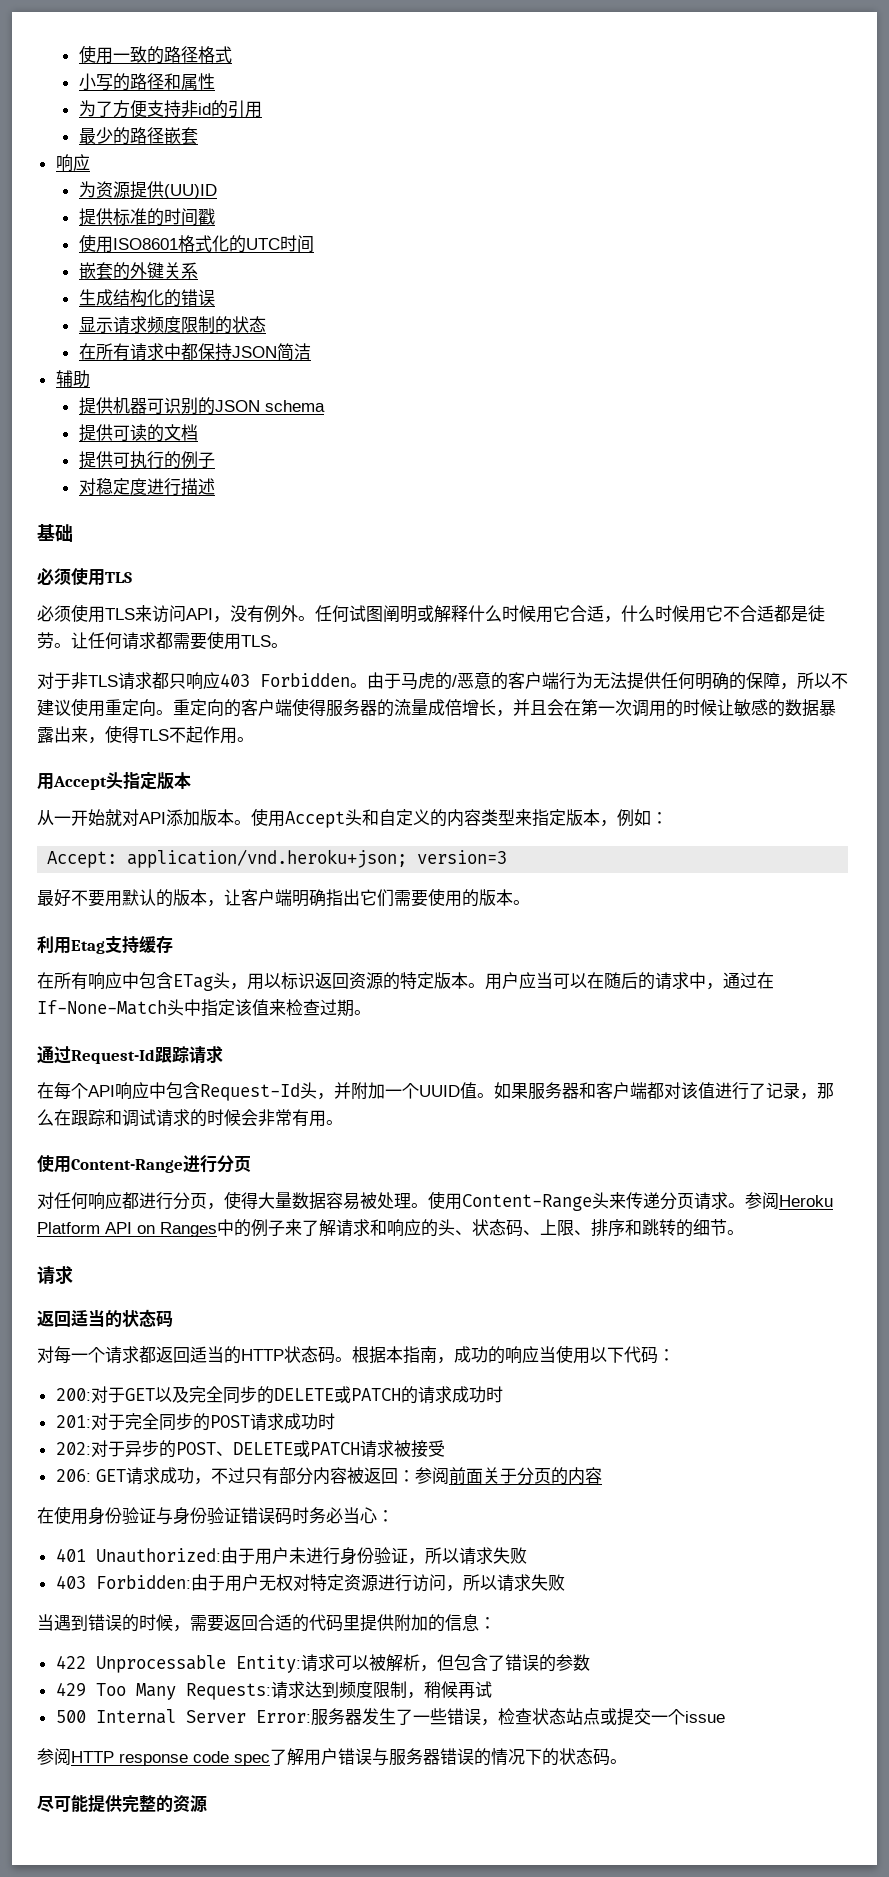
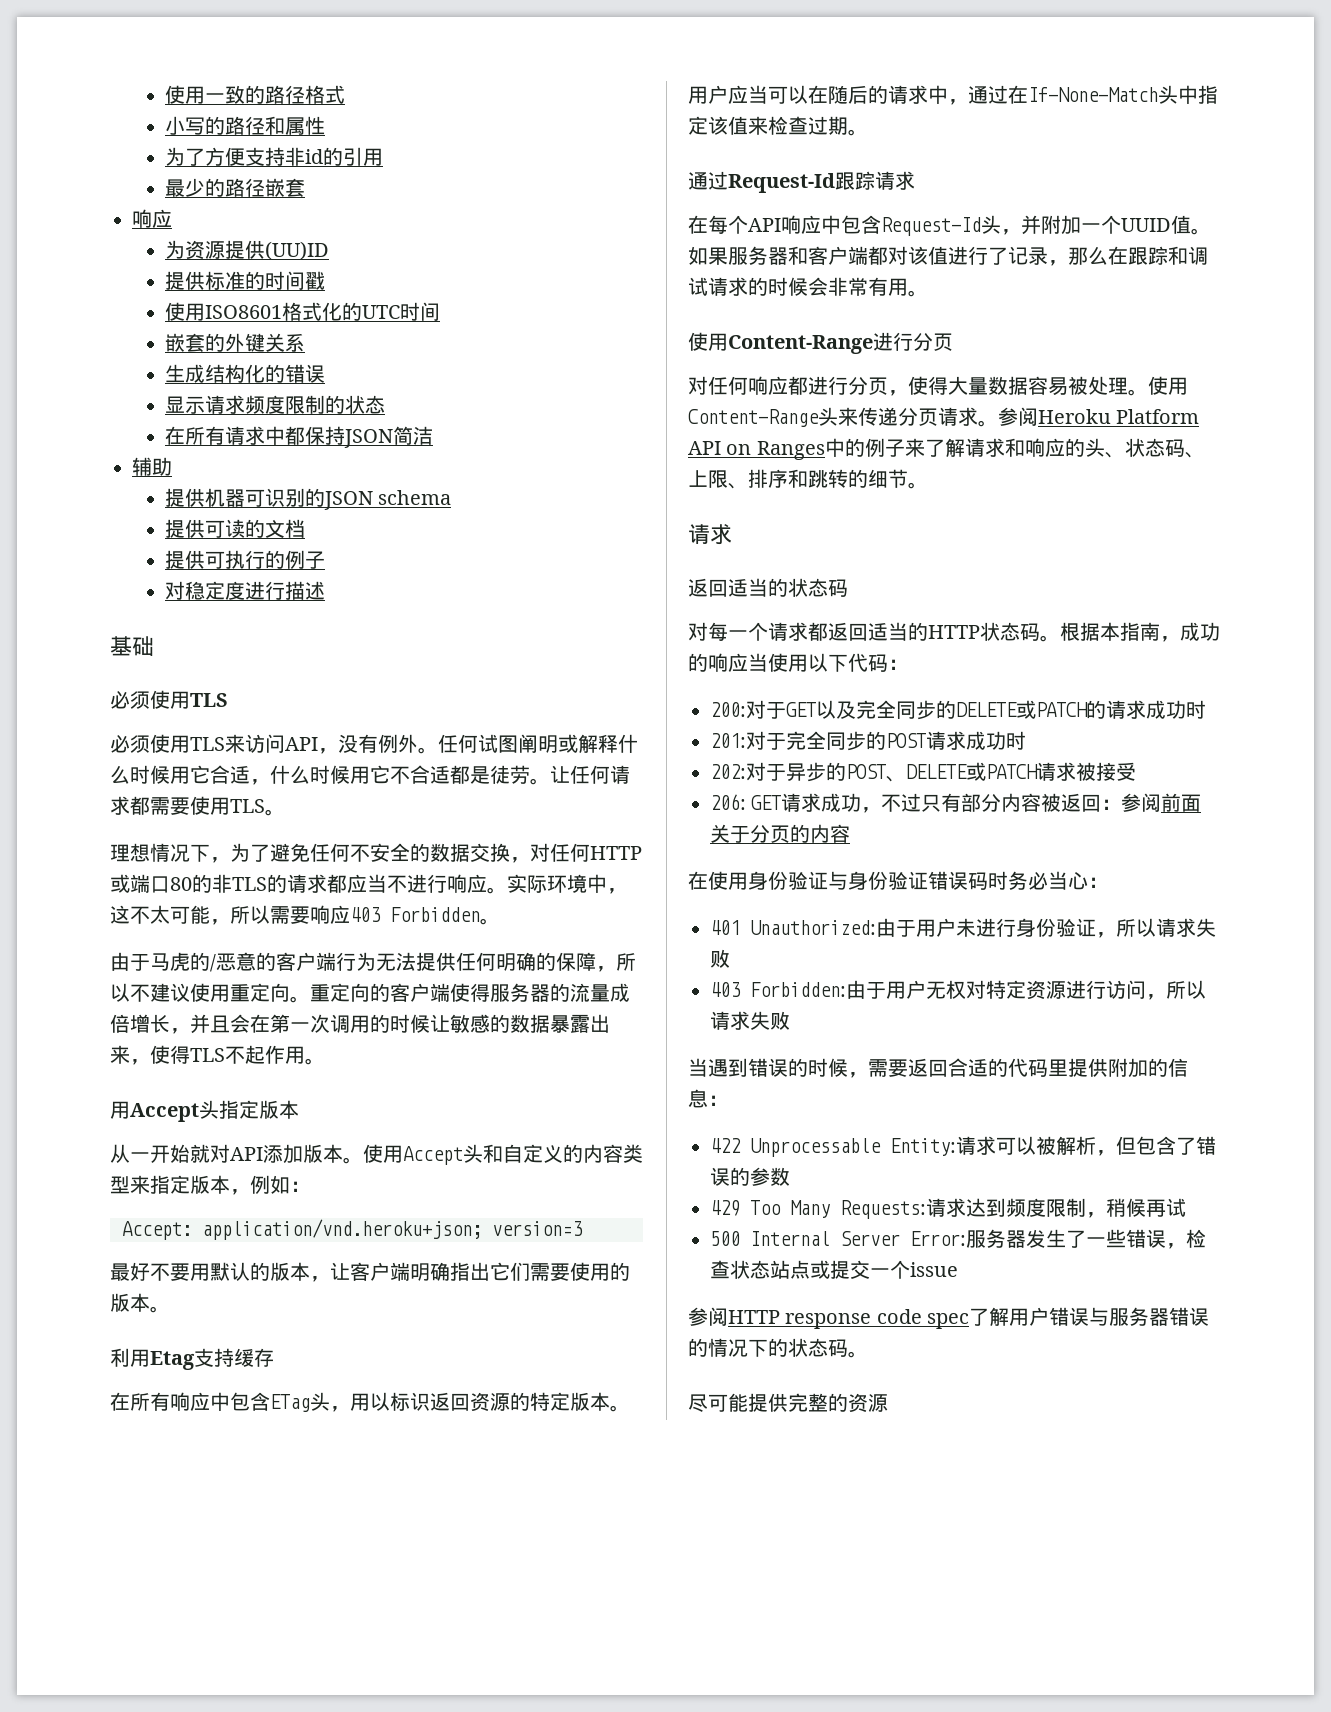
- 对于非TLS请求都只响应403 Forbidden。由于马虎的/恶意的客户端行为无法提供任何明确的保障，所以不建议使用重定向。
+ 理想情况下，为了避免任何不安全的数据交换，对任何HTTP或端口80的非TLS的请求都应当不进行响应。实际环境中，这不太可能，所以需要响应403 Forbidden。
+ 由于马虎的/恶意的客户端行为无法提供任何明确的保障，所以不建议使用重定向。

